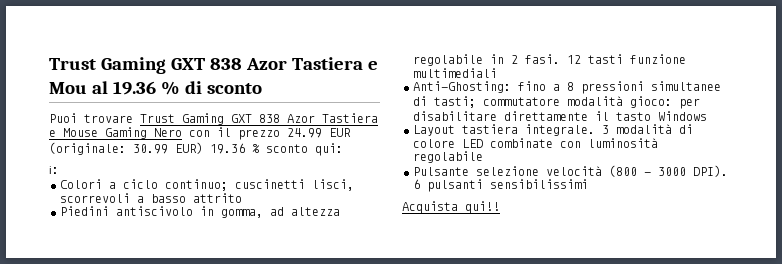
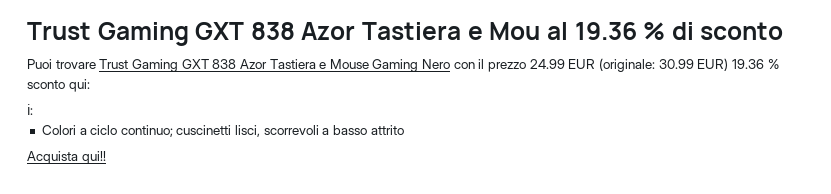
- Piedini antiscivolo in gomma, ad altezza regolabile in 2 fasi. 12 tasti funzione multimediali
- Anti-Ghosting: fino a 8 pressioni simultanee di tasti; commutatore modalità gioco: per disabilitare direttamente il tasto Windows
- Layout tastiera integrale. 3 modalità di colore LED combinate con luminosità regolabile
- Pulsante selezione velocità (800 - 3000 DPI). 6 pulsanti sensibilissimi

